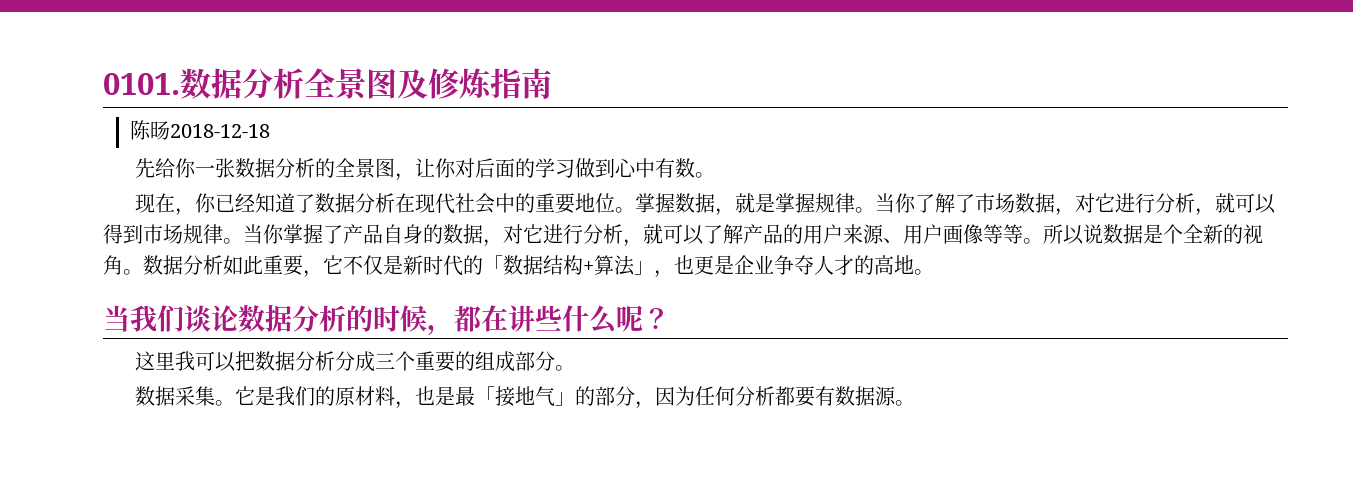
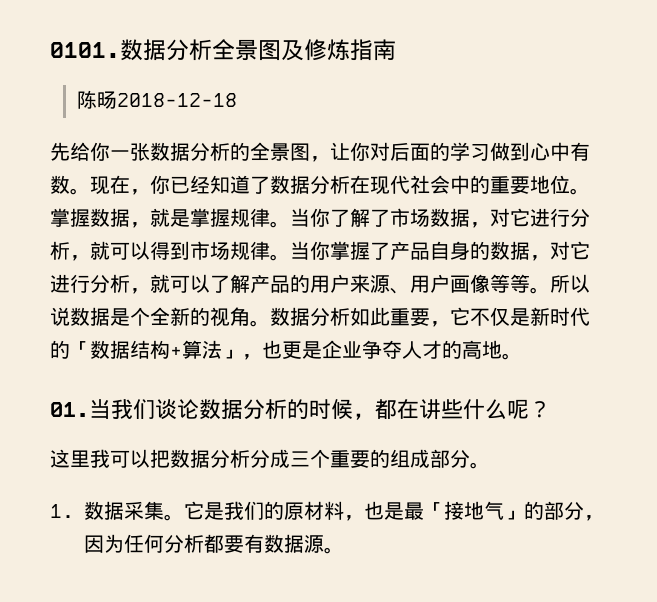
- 先给你一张数据分析的全景图，让你对后面的学习做到心中有数。
- 现在，你已经知道了数据分析在现代社会中的重要地位。
+ 先给你一张数据分析的全景图，让你对后面的学习做到心中有数。现在，你已经知道了数据分析在现代社会中的重要地位。
- 当我们谈论数据分析的时候，都在讲些什么呢？
+ 01.当我们谈论数据分析的时候，都在讲些什么呢？
- 数据采集。
+ 1.数据采集。

